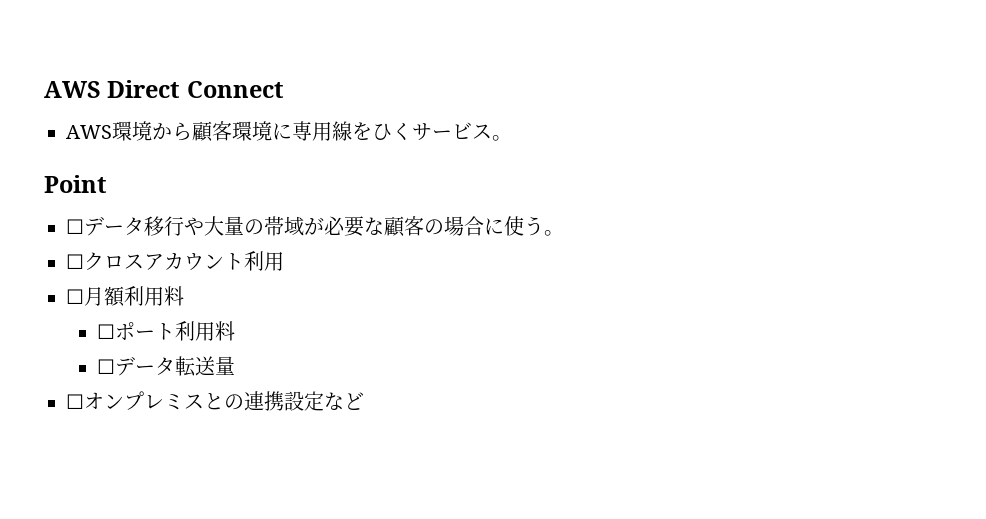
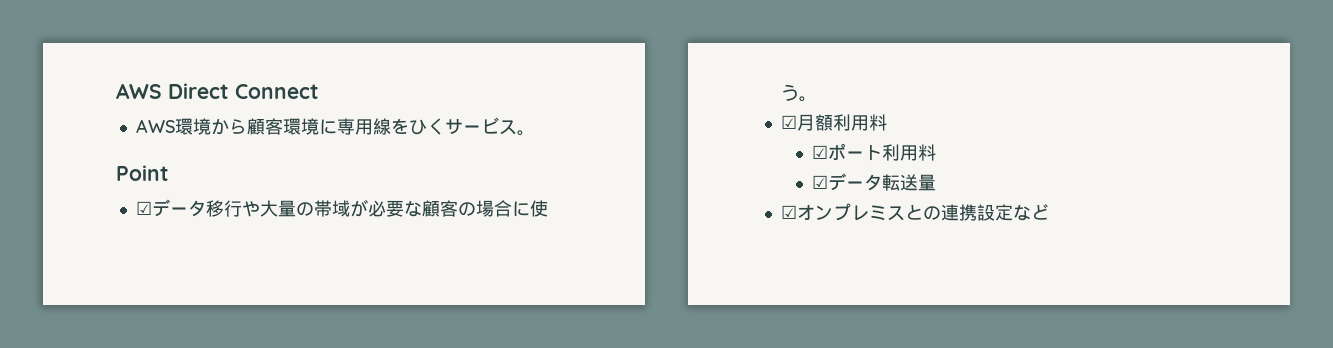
- ☐データ移行や大量の帯域が必要な顧客の場合に使う。
+ ☑データ移行や大量の帯域が必要な顧客の場合に使う。
- ☐クロスアカウント利用
- ☐月額利用料
+ ☑月額利用料
- ☐ポート利用料
+ ☑ポート利用料
- ☐データ転送量
+ ☑データ転送量
- ☐オンプレミスとの連携設定など
+ ☑オンプレミスとの連携設定など

